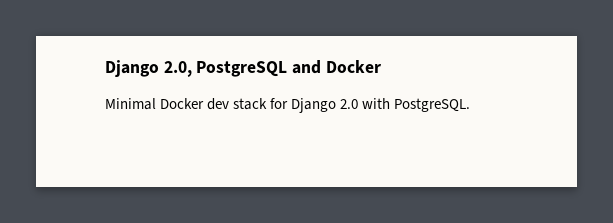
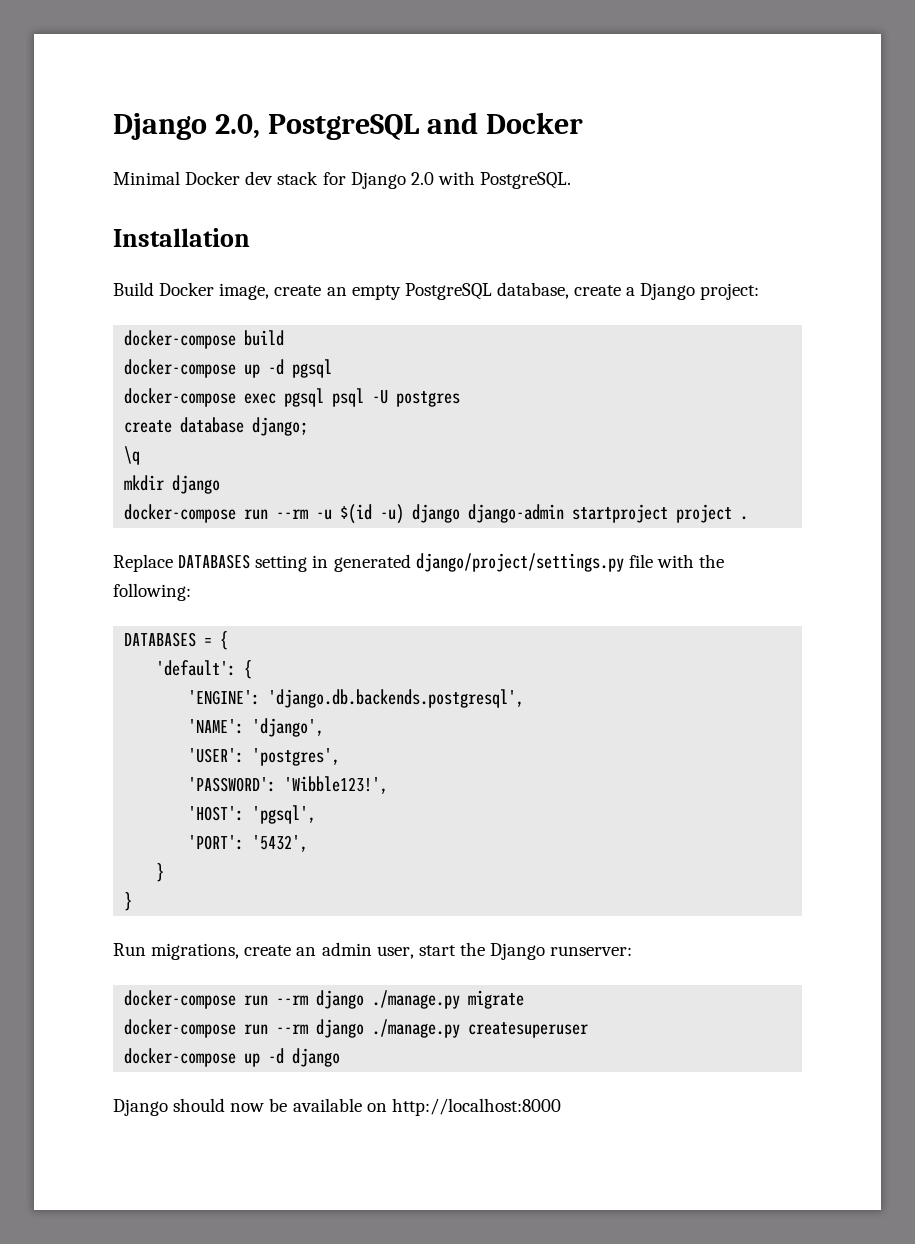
+ Installation
+ Build Docker image, create an empty PostgreSQL database, create a Django project:
+ docker-compose build
+ docker-compose up -d pgsql
+ docker-compose exec pgsql psql -U postgres
+ create database django;
+ \q
+ mkdir django
+ docker-compose run --rm -u $(id -u) django django-admin startproject project .
+ Replace DATABASES setting in generated django/project/settings.py file with the following:
+ DATABASES = {
+ 'default': {
+ 'ENGINE': 'django.db.backends.postgresql',
+ 'NAME': 'django',
+ 'USER': 'postgres',
+ 'PASSWORD': 'Wibble123!',
+ 'HOST': 'pgsql',
+ 'PORT': '5432',
+ }
+ }
+ Run migrations, create an admin user, start the Django runserver:
+ docker-compose run --rm django ./manage.py migrate
+ docker-compose run --rm django ./manage.py createsuperuser
+ docker-compose up -d django
+ Django should now be available on http://localhost:8000

